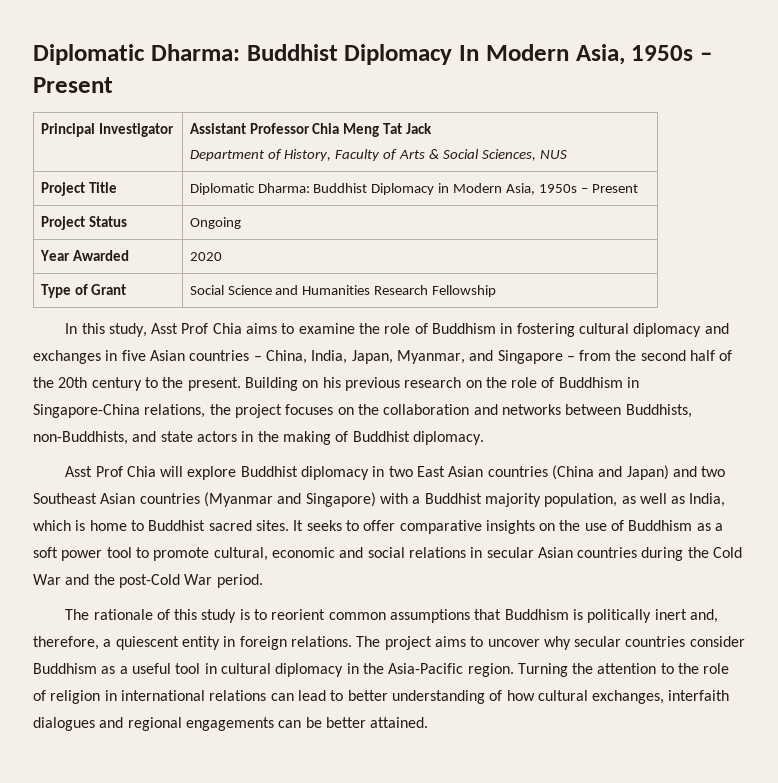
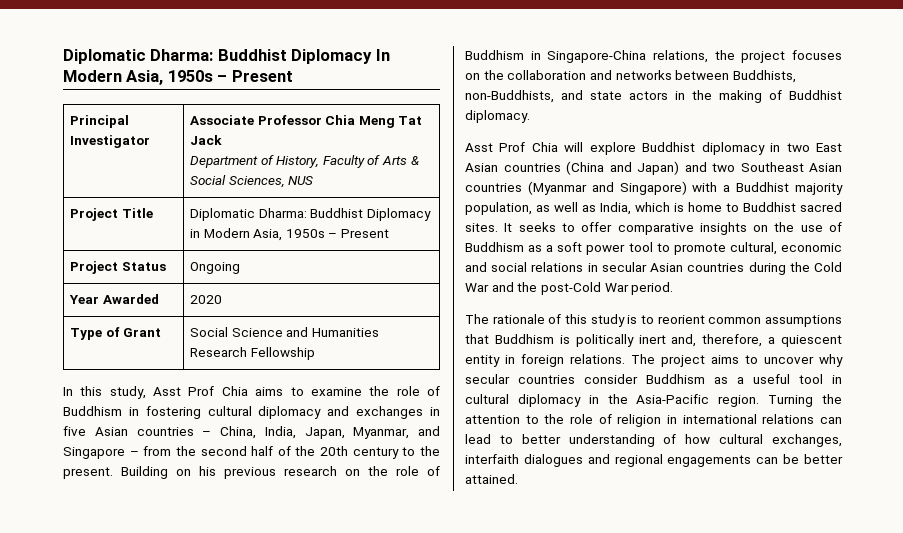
- Principal Investigator | Assistant Professor Chia Meng Tat Jack
+ Principal Investigator | Associate Professor Chia Meng Tat Jack

